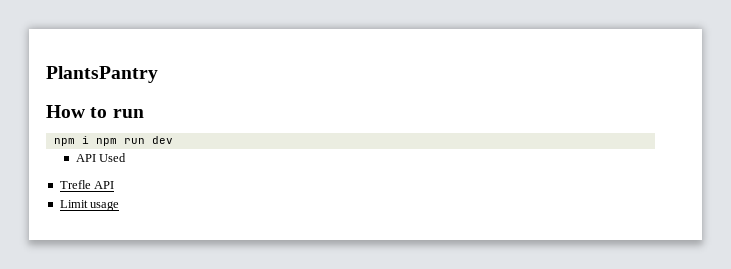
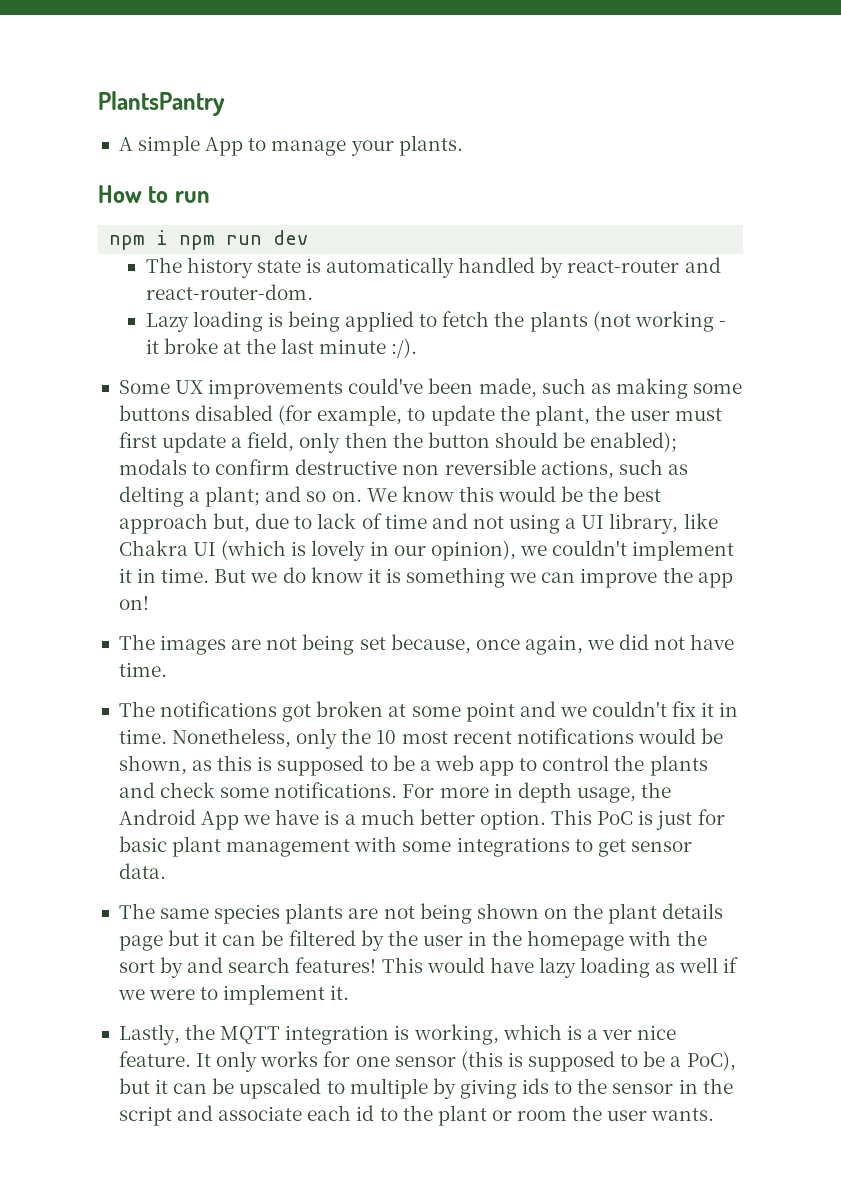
+ A simple App to manage your plants.
- API Used
- Trefle API
- Limit usage
+ The history state is automatically handled by react-router and react-router-dom.
+ Lazy loading is being applied to fetch the plants (not working - it broke at the last minute :/).
+ Some UX improvements could've been made, such as making some buttons disabled (for example, to update the plant, the user must first update a field, only then the button should be enabled); modals to confirm destructive non reversible actions, such as delting a plant; and so on. We know this would be the best approach but, due to lack of time and not using a UI library, like Chakra UI (which is lovely in our opinion), we couldn't implement it in time. But we do know it is something we can improve the app on!
+ The images are not being set because, once again, we did not have time.
+ The notifications got broken at some point and we couldn't fix it in time. Nonetheless, only the 10 most recent notifications would be shown, as this is supposed to be a web app to control the plants and check some notifications. For more in depth usage, the Android App we have is a much better option. This PoC is just for basic plant management with some integrations to get sensor data.
+ The same species plants are not being shown on the plant details page but it can be filtered by the user in the homepage with the sort by and search features! This would have lazy loading as well if we were to implement it.
+ Lastly, the MQTT integration is working, which is a ver nice feature. It only works for one sensor (this is supposed to be a PoC), but it can be upscaled to multiple by giving ids to the sensor in the script and associate each id to the plant or room the user wants.

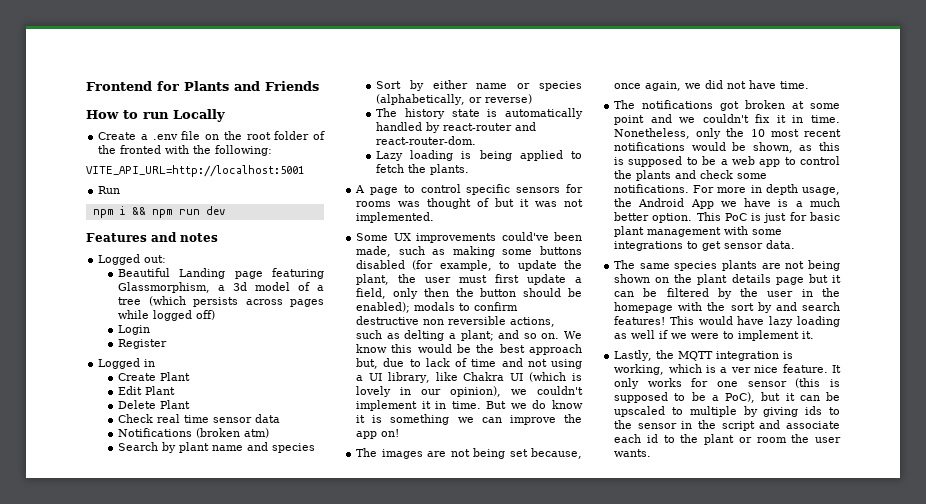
- PlantsPantry
- A simple App to manage your plants.
- How to run
+ Frontend for Plants and Friends
+ How to run Locally
+ Create a .env file on the root folder of the fronted with the following:
+ VITE_API_URL=http://localhost:5001
+ Run
- npm i npm run dev
+ npm i && npm run dev
+ Features and notes
+ Logged out:
+ Beautiful Landing page featuring Glassmorphism, a 3d model of a tree (which persists across pages while logged off)
+ Login
+ Register
+ Logged in
+ Create Plant
+ Edit Plant
+ Delete Plant
+ Check real time sensor data
+ Notifications (broken atm)
+ Search by plant name and species
+ Sort by either name or species (alphabetically, or reverse)
- Lazy loading is being applied to fetch the plants (not working - it broke at the last minute :/).
+ Lazy loading is being applied to fetch the plants.
+ A page to control specific sensors for rooms was thought of but it was not implemented.

